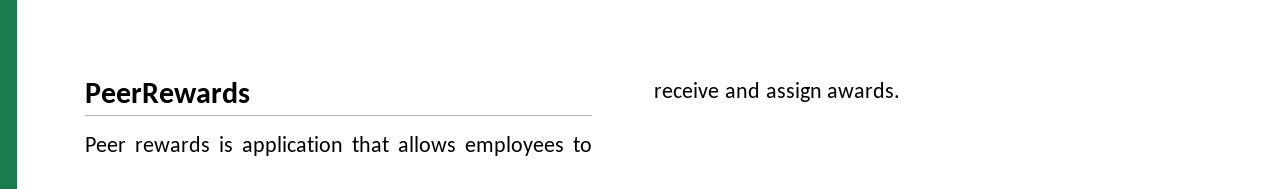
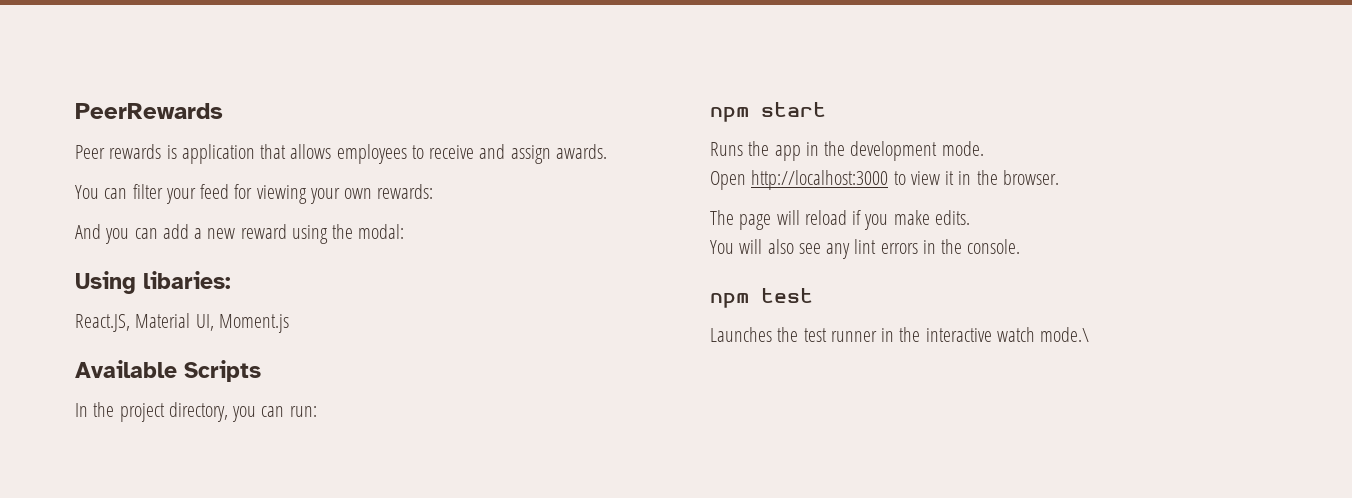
+ You can filter your feed for viewing your own rewards:
+ And you can add a new reward using the modal:
+ Using libaries:
+ React.JS, Material UI, Moment.js
+ Available Scripts
+ In the project directory, you can run:
+ npm start
+ Runs the app in the development mode.
+ Open http://localhost:3000 to view it in the browser.
+ The page will reload if you make edits.
+ You will also see any lint errors in the console.
+ npm test
+ Launches the test runner in the interactive watch mode.\

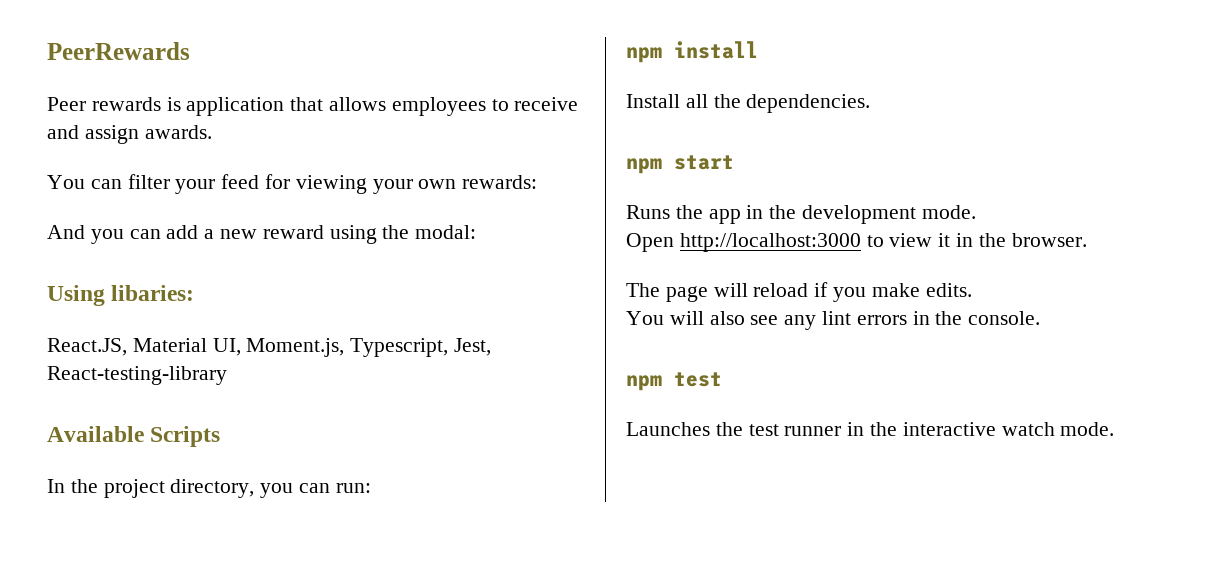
- React.JS, Material UI, Moment.js
+ React.JS, Material UI, Moment.js, Typescript, Jest, React-testing-library
+ npm install
+ Install all the dependencies.
- Launches the test runner in the interactive watch mode.\
+ Launches the test runner in the interactive watch mode.

